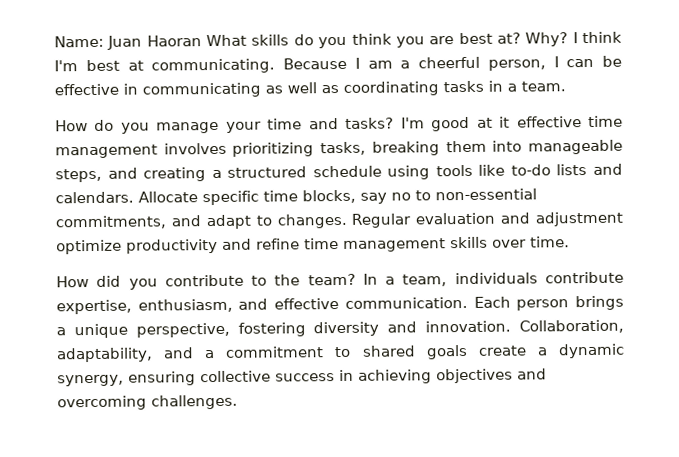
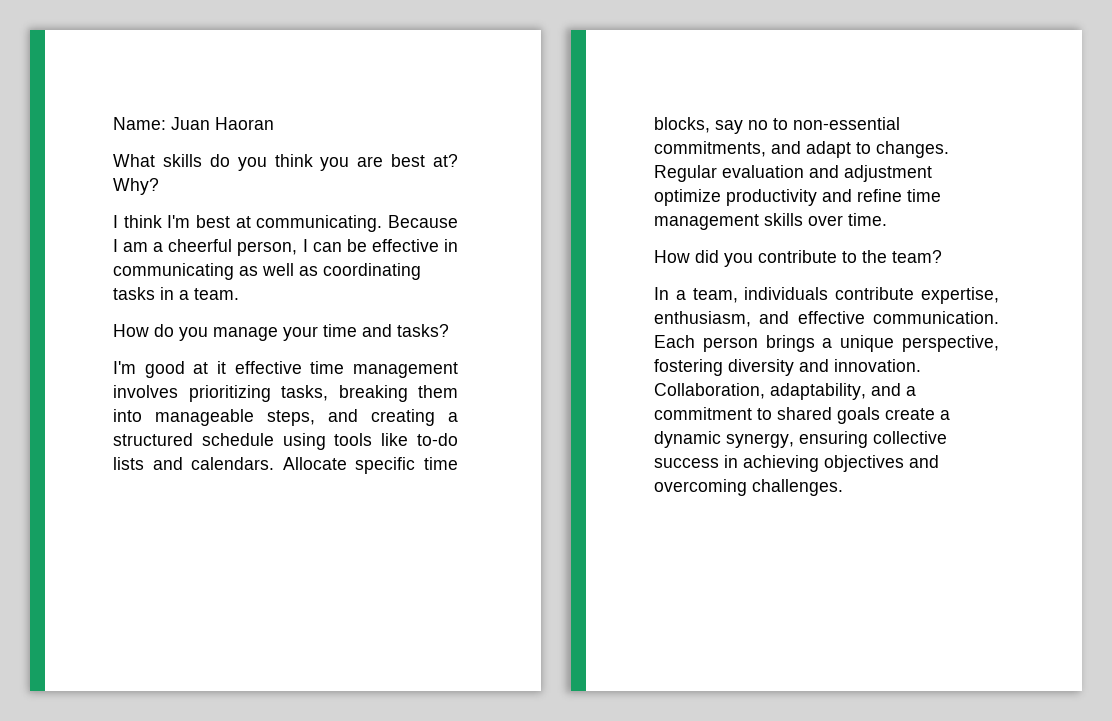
- Name: Juan Haoran What skills do you think you are best at?
+ Name: Juan Haoran
+ What skills do you think you are best at?
- Why? I think I'm best at communicating.
+ Why?
+ I think I'm best at communicating.
- How do you manage your time and tasks? I'm good at it effective time management involves prioritizing tasks, breaking them into manageable steps, and creating a structured schedule using tools like to-do lists and calendars.
+ How do you manage your time and tasks?
+ I'm good at it effective time management involves prioritizing tasks, breaking them into manageable steps, and creating a structured schedule using tools like to-do lists and calendars.
- How did you contribute to the team? In a team, individuals contribute expertise, enthusiasm, and effective communication.
+ How did you contribute to the team?
+ In a team, individuals contribute expertise, enthusiasm, and effective communication.

